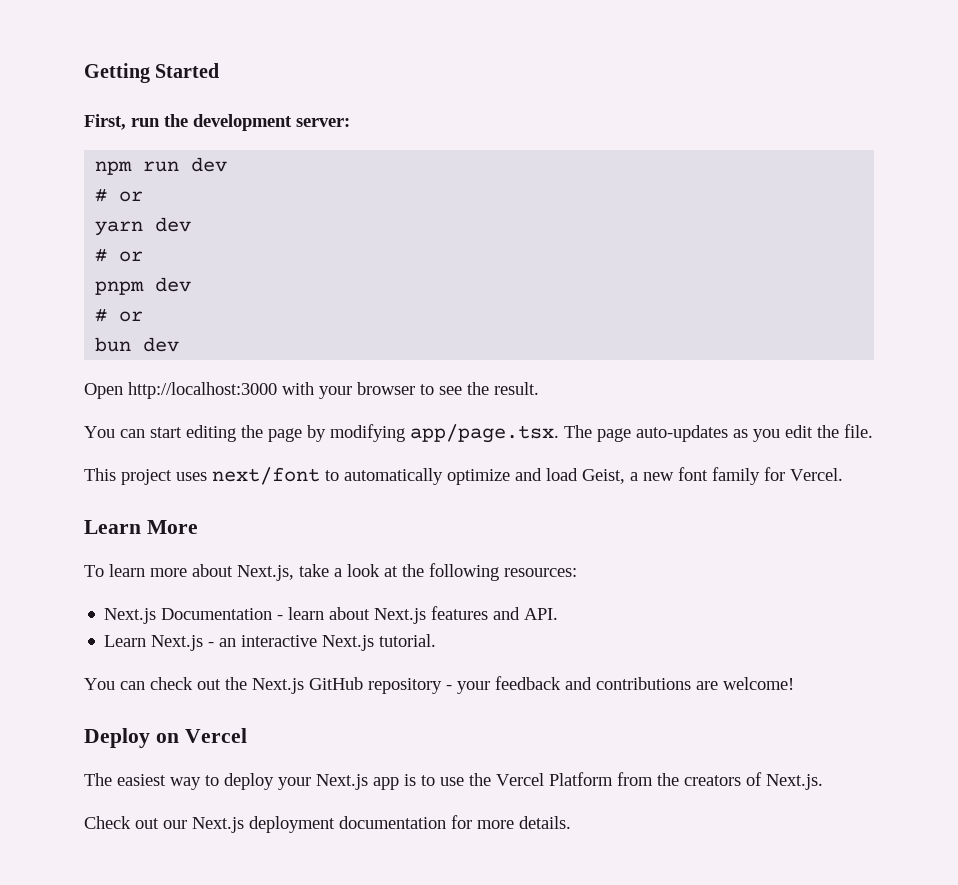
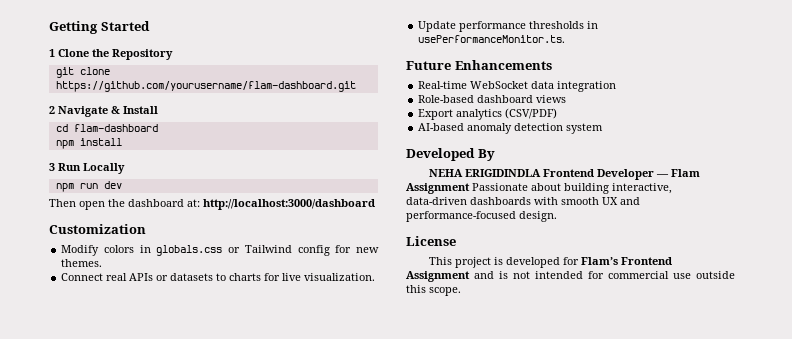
- First, run the development server:
+ 1 Clone the Repository
+ git clone https://github.com/yourusername/flam-dashboard.git
+ 2 Navigate & Install
+ cd flam-dashboard
+ npm install
+ 3 Run Locally
  npm run dev
- # or
- yarn dev
- # or
- pnpm dev
- # or
- bun dev
- Open http://localhost:3000 with your browser to see the result.
- You can start editing the page by modifying app/page.tsx. The page auto-updates as you edit the file.
- This project uses next/font to automatically optimize and load Geist, a new font family for Vercel.
- Learn More
- To learn more about Next.js, take a look at the following resources:
- Next.js Documentation - learn about Next.js features and API.
- Learn Next.js - an interactive Next.js tutorial.
- You can check out the Next.js GitHub repository - your feedback and contributions are welcome!
- Deploy on Vercel
- The easiest way to deploy your Next.js app is to use the Vercel Platform from the creators of Next.js.
- Check out our Next.js deployment documentation for more details.
+ Then open the dashboard at: http://localhost:3000/dashboard
+ Customization
+ Modify colors in globals.css or Tailwind config for new themes.
+ Connect real APIs or datasets to charts for live visualization.
+ Update performance thresholds in usePerformanceMonitor.ts.
+ Future Enhancements
+ Real-time WebSocket data integration
+ Role-based dashboard views
+ Export analytics (CSV/PDF)
+ AI-based anomaly detection system
+ Developed By
+ NEHA ERIGIDINDLA Frontend Developer — Flam Assignment Passionate about building interactive, data-driven dashboards with smooth UX and performance-focused design.
+ License
+ This project is developed for Flam’s Frontend Assignment and is not intended for commercial use outside this scope.

